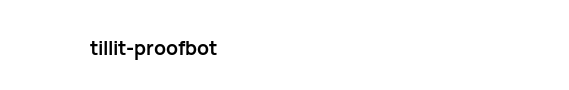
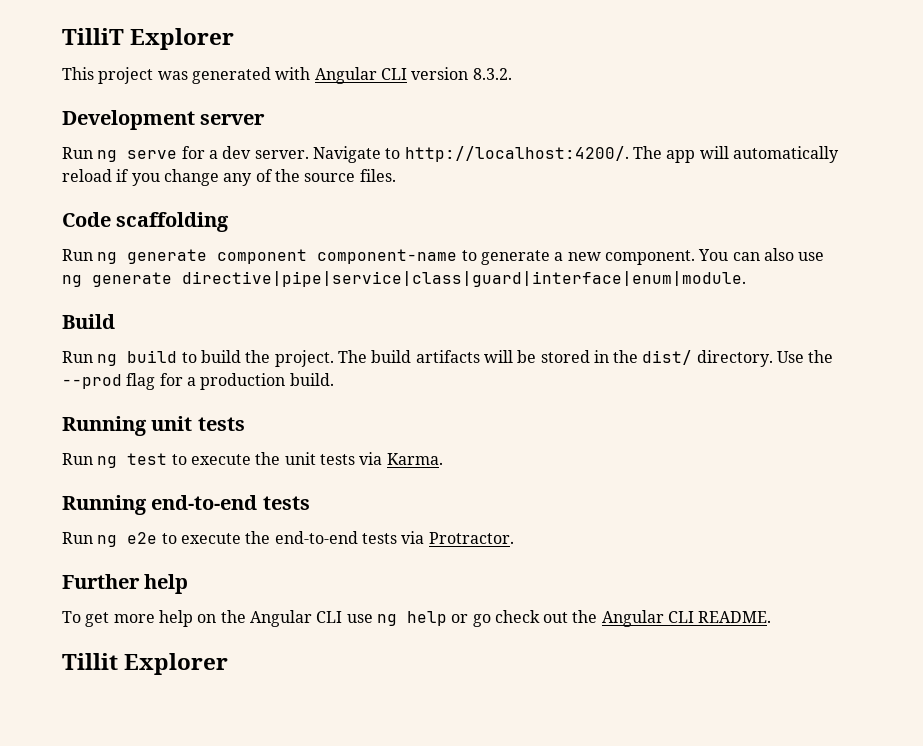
- tillit-proofbot
+ TilliT Explorer
+ This project was generated with Angular CLI version 8.3.2.
+ Development server
+ Run ng serve for a dev server. Navigate to http://localhost:4200/. The app will automatically reload if you change any of the source files.
+ Code scaffolding
+ Run ng generate component component-name to generate a new component. You can also use ng generate directive|pipe|service|class|guard|interface|enum|module.
+ Build
+ Run ng build to build the project. The build artifacts will be stored in the dist/ directory. Use the --prod flag for a production build.
+ Running unit tests
+ Run ng test to execute the unit tests via Karma.
+ Running end-to-end tests
+ Run ng e2e to execute the end-to-end tests via Protractor.
+ Further help
+ To get more help on the Angular CLI use ng help or go check out the Angular CLI README.
+ Tillit Explorer

